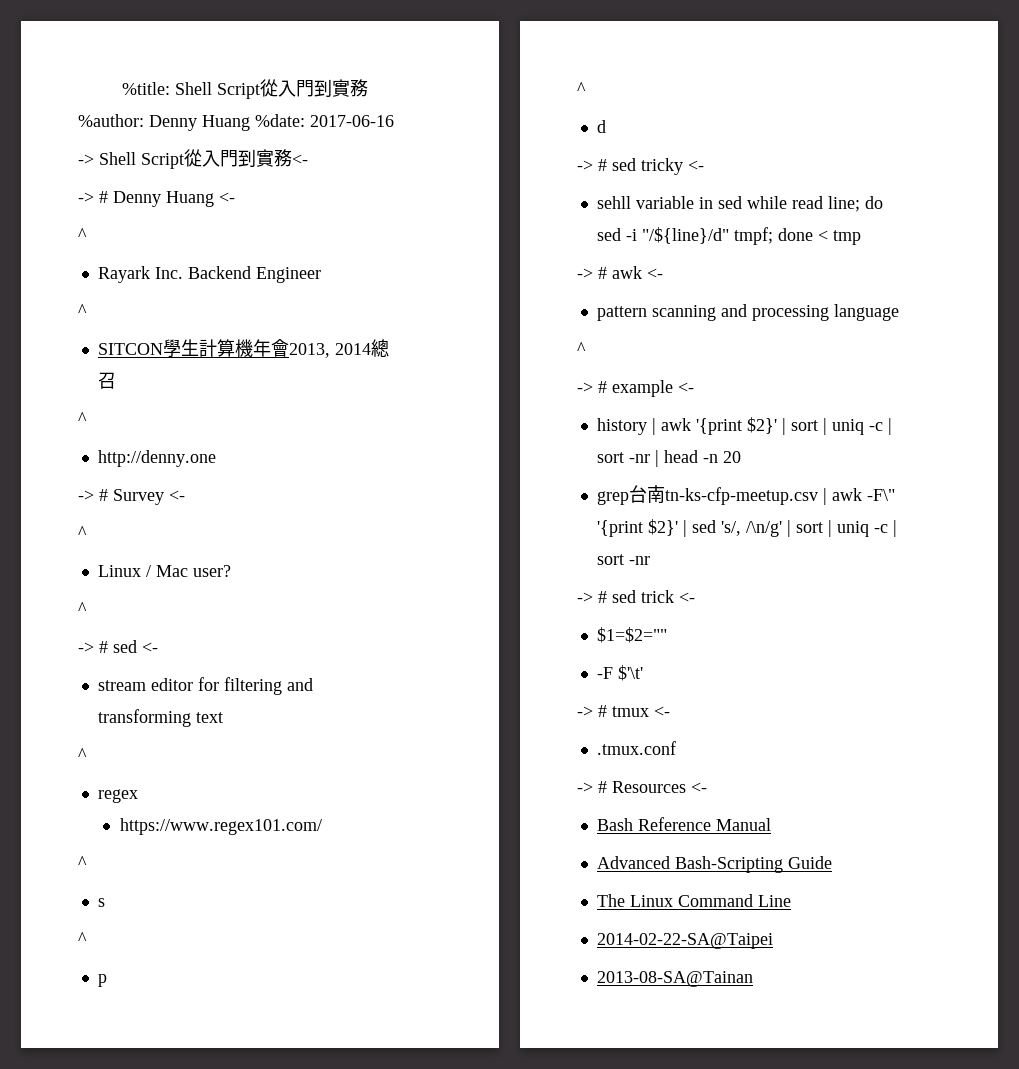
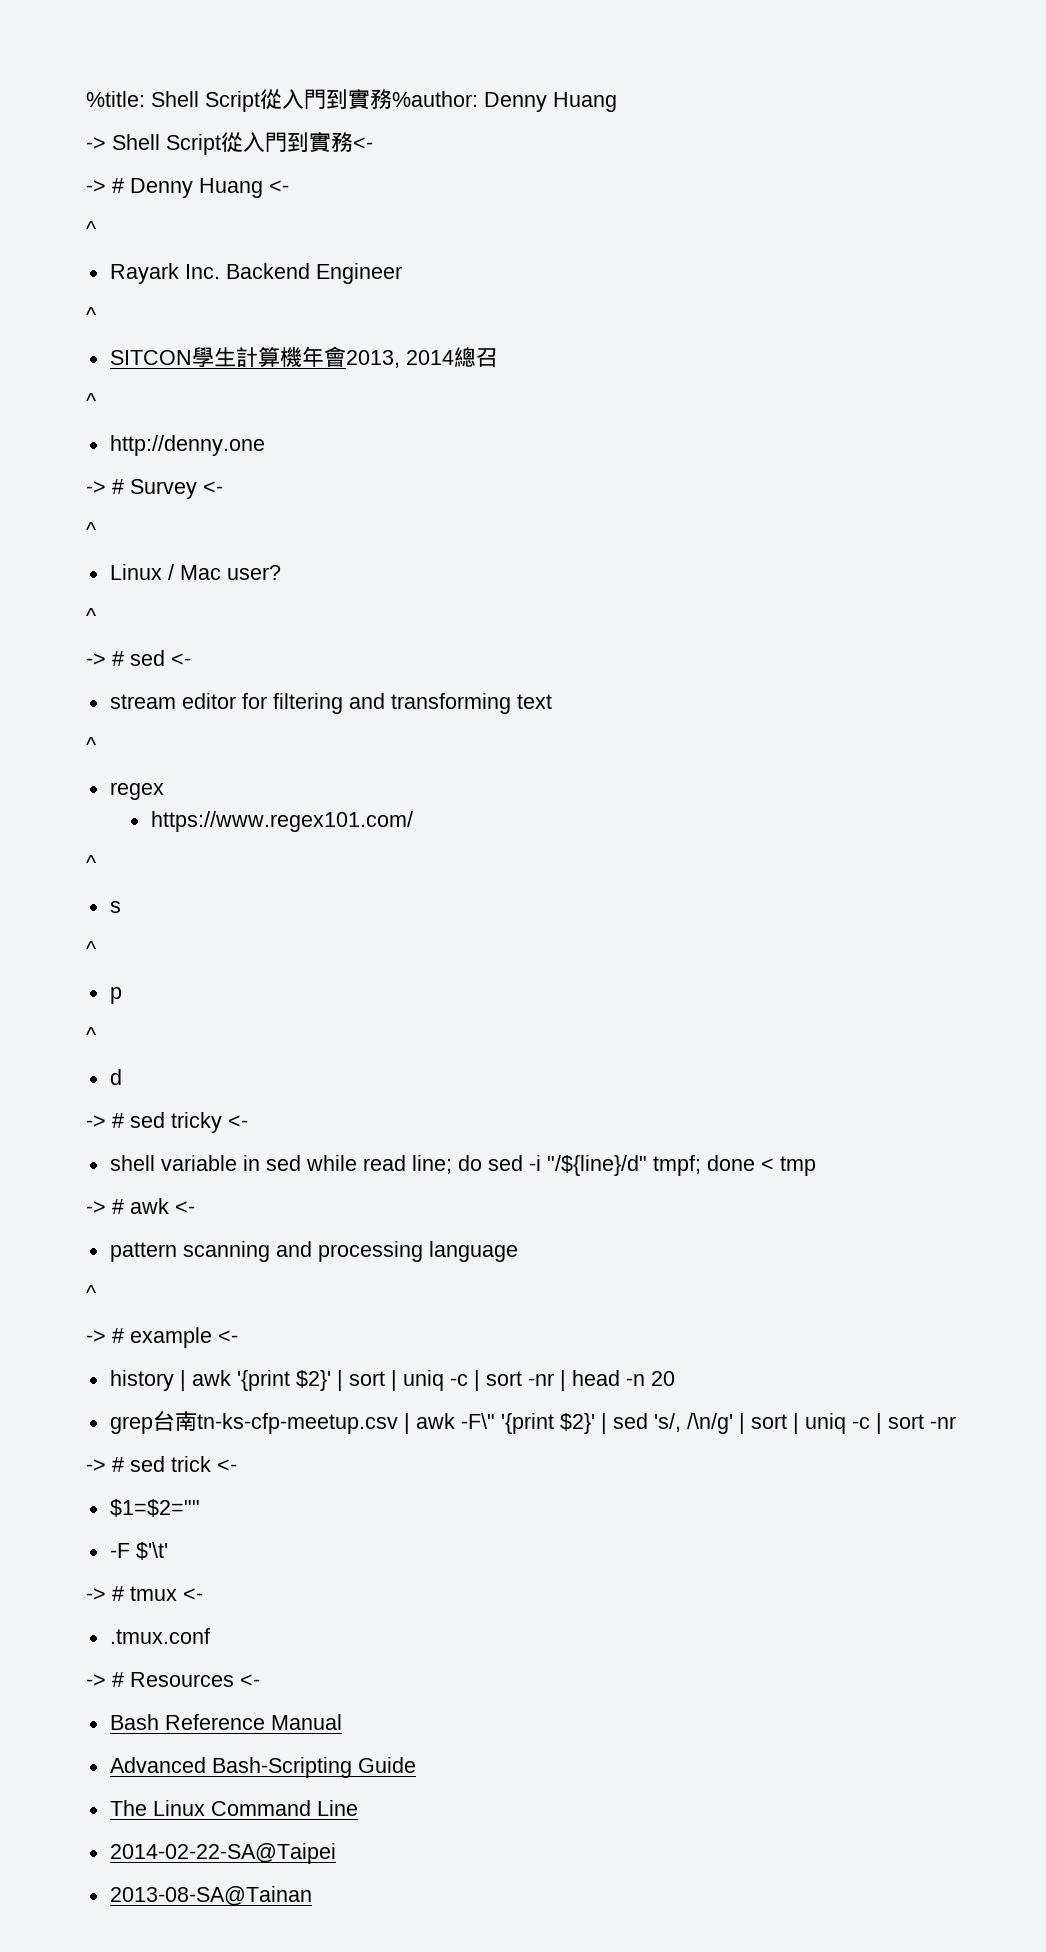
- %title: Shell Script從入門到實務%author: Denny Huang %date: 2017-06-16
+ %title: Shell Script從入門到實務%author: Denny Huang
- sehll variable in sed while read line; do sed -i "/${line}/d" tmpf; done < tmp
+ shell variable in sed while read line; do sed -i "/${line}/d" tmpf; done < tmp

